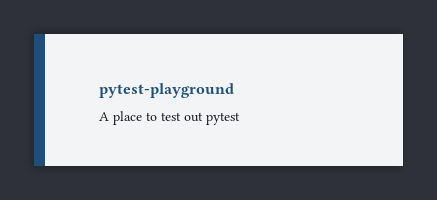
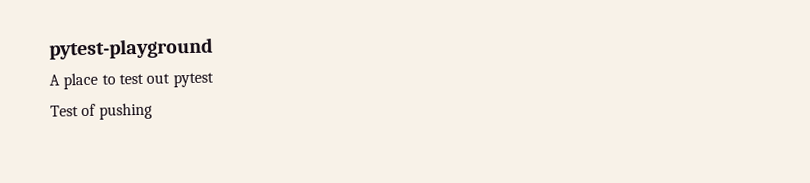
+ Test of pushing

